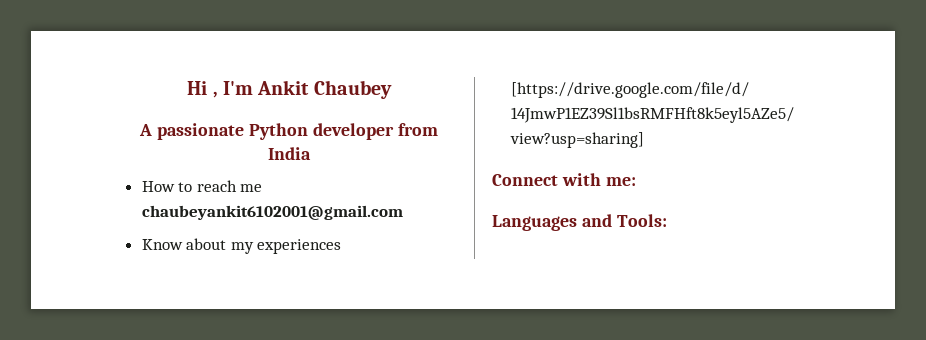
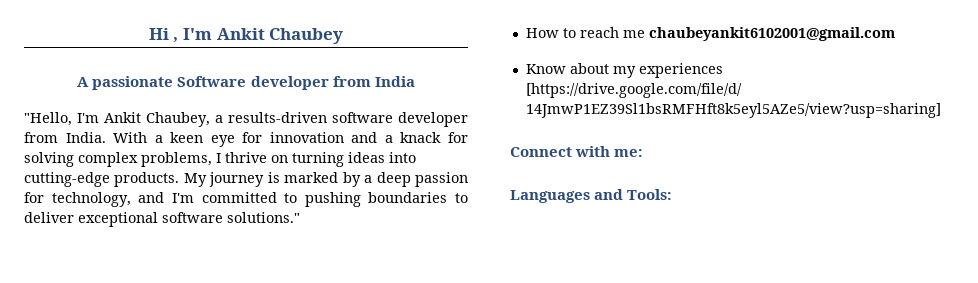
- A passionate Python developer from India
+ A passionate Software developer from India
+ "Hello, I'm Ankit Chaubey, a results-driven software developer from India. With a keen eye for innovation and a knack for solving complex problems, I thrive on turning ideas into cutting-edge products. My journey is marked by a deep passion for technology, and I'm committed to pushing boundaries to deliver exceptional software solutions."

